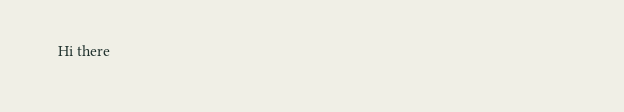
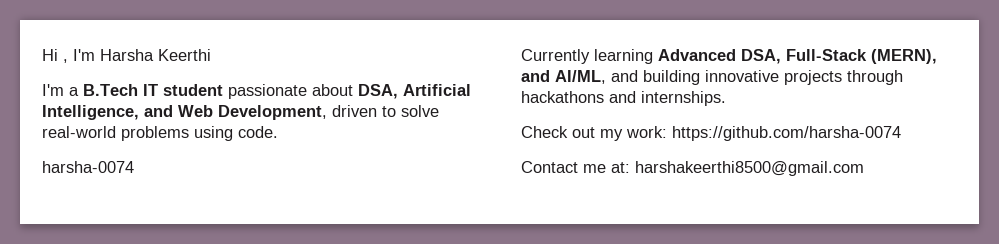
- Hi there
+ Hi , I'm Harsha Keerthi
+ I'm a B.Tech IT student passionate about DSA, Artificial Intelligence, and Web Development, driven to solve real-world problems using code.
+ harsha-0074
+ Currently learning Advanced DSA, Full-Stack (MERN), and AI/ML, and building innovative projects through hackathons and internships.
+ Check out my work: https://github.com/harsha-0074
+ Contact me at: harshakeerthi8500@gmail.com

